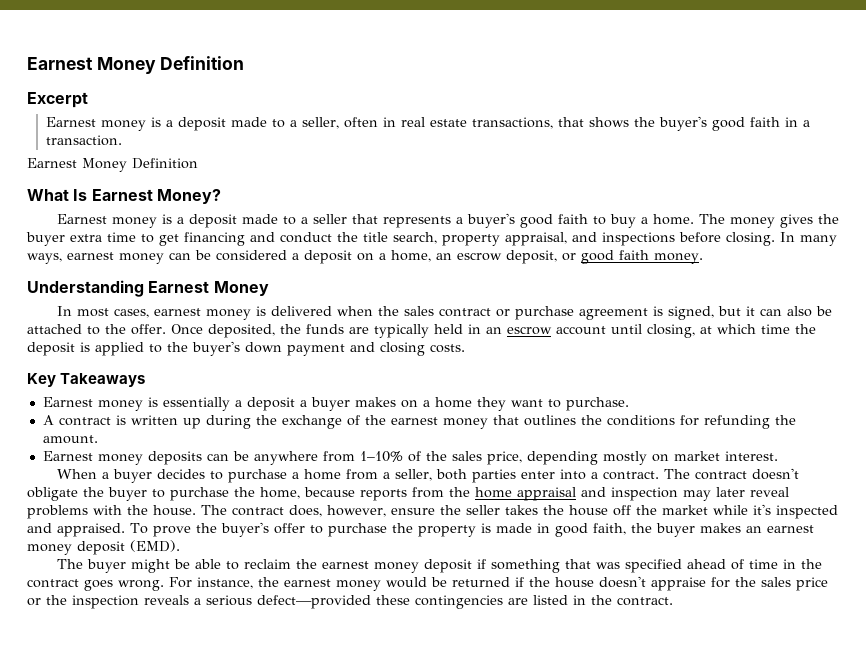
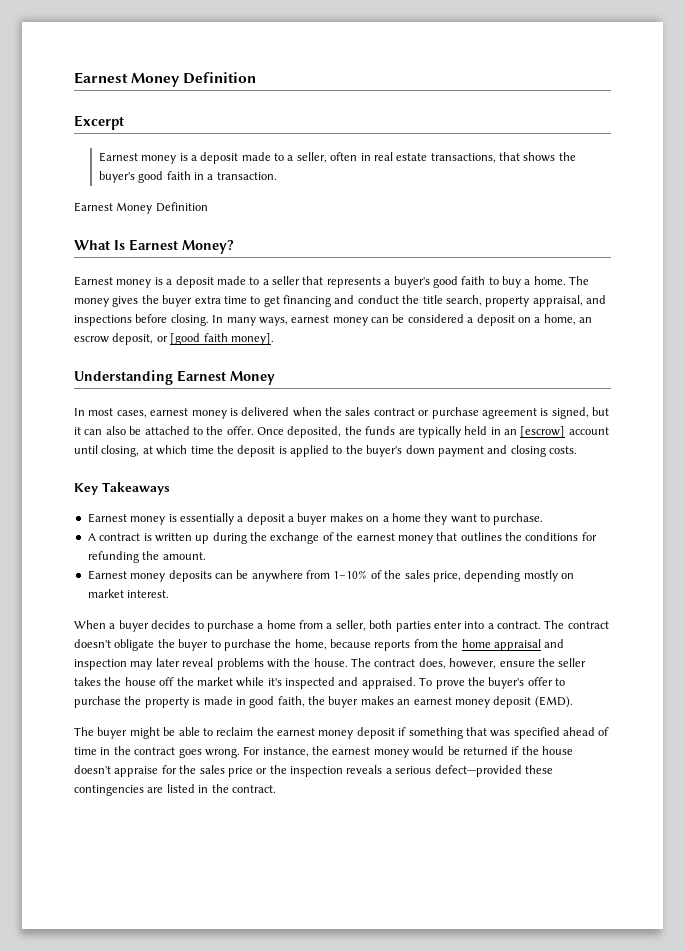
- In many ways, earnest money can be considered a deposit on a home, an escrow deposit, or good faith money.
+ In many ways, earnest money can be considered a deposit on a home, an escrow deposit, or [good faith money].
- Once deposited, the funds are typically held in an escrow account until closing, at which time the deposit is applied to the buyer's down payment and closing costs.
+ Once deposited, the funds are typically held in an [escrow] account until closing, at which time the deposit is applied to the buyer's down payment and closing costs.

